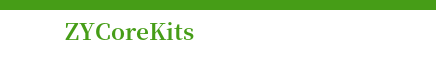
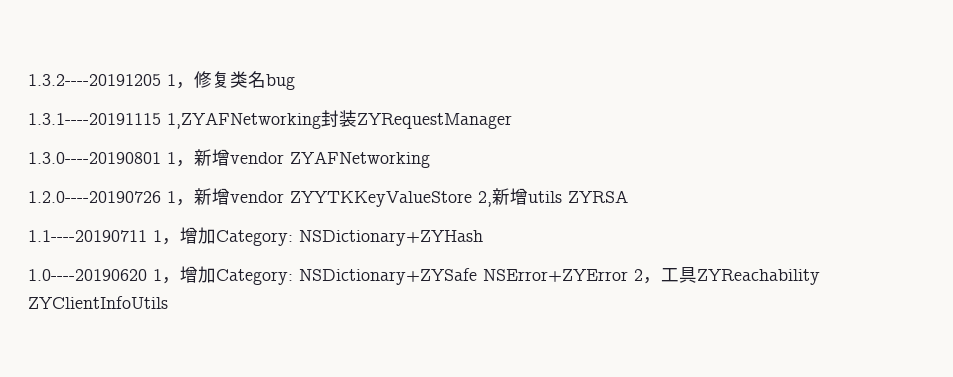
- ZYCoreKits
+ 1.3.2----20191205 1，修复类名bug
+ 1.3.1----20191115 1,ZYAFNetworking封装ZYRequestManager
+ 1.3.0----20190801 1，新增vendor ZYAFNetworking
+ 1.2.0----20190726 1，新增vendor ZYYTKKeyValueStore 2,新增utils ZYRSA
+ 1.1----20190711 1，增加Category: NSDictionary+ZYHash
+ 1.0----20190620 1，增加Category: NSDictionary+ZYSafe NSError+ZYError 2，工具ZYReachability ZYClientInfoUtils

